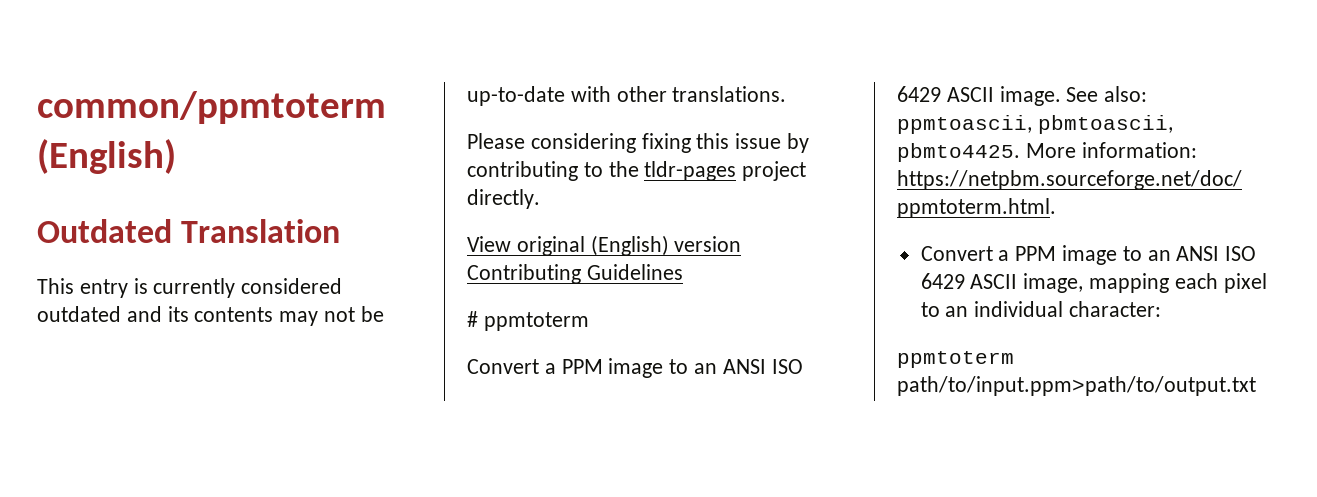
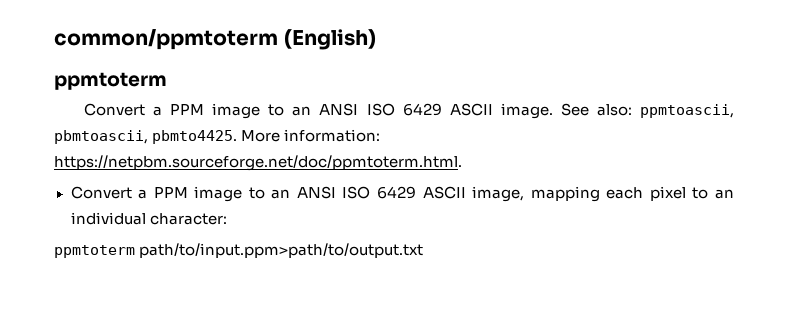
  common/ppmtoterm (English)
- Outdated Translation
- This entry is currently considered outdated and its contents may not be up-to-date with other translations.
- Please considering fixing this issue by contributing to the tldr-pages project directly.
- View original (English) version Contributing Guidelines
- # ppmtoterm
+ ppmtoterm

